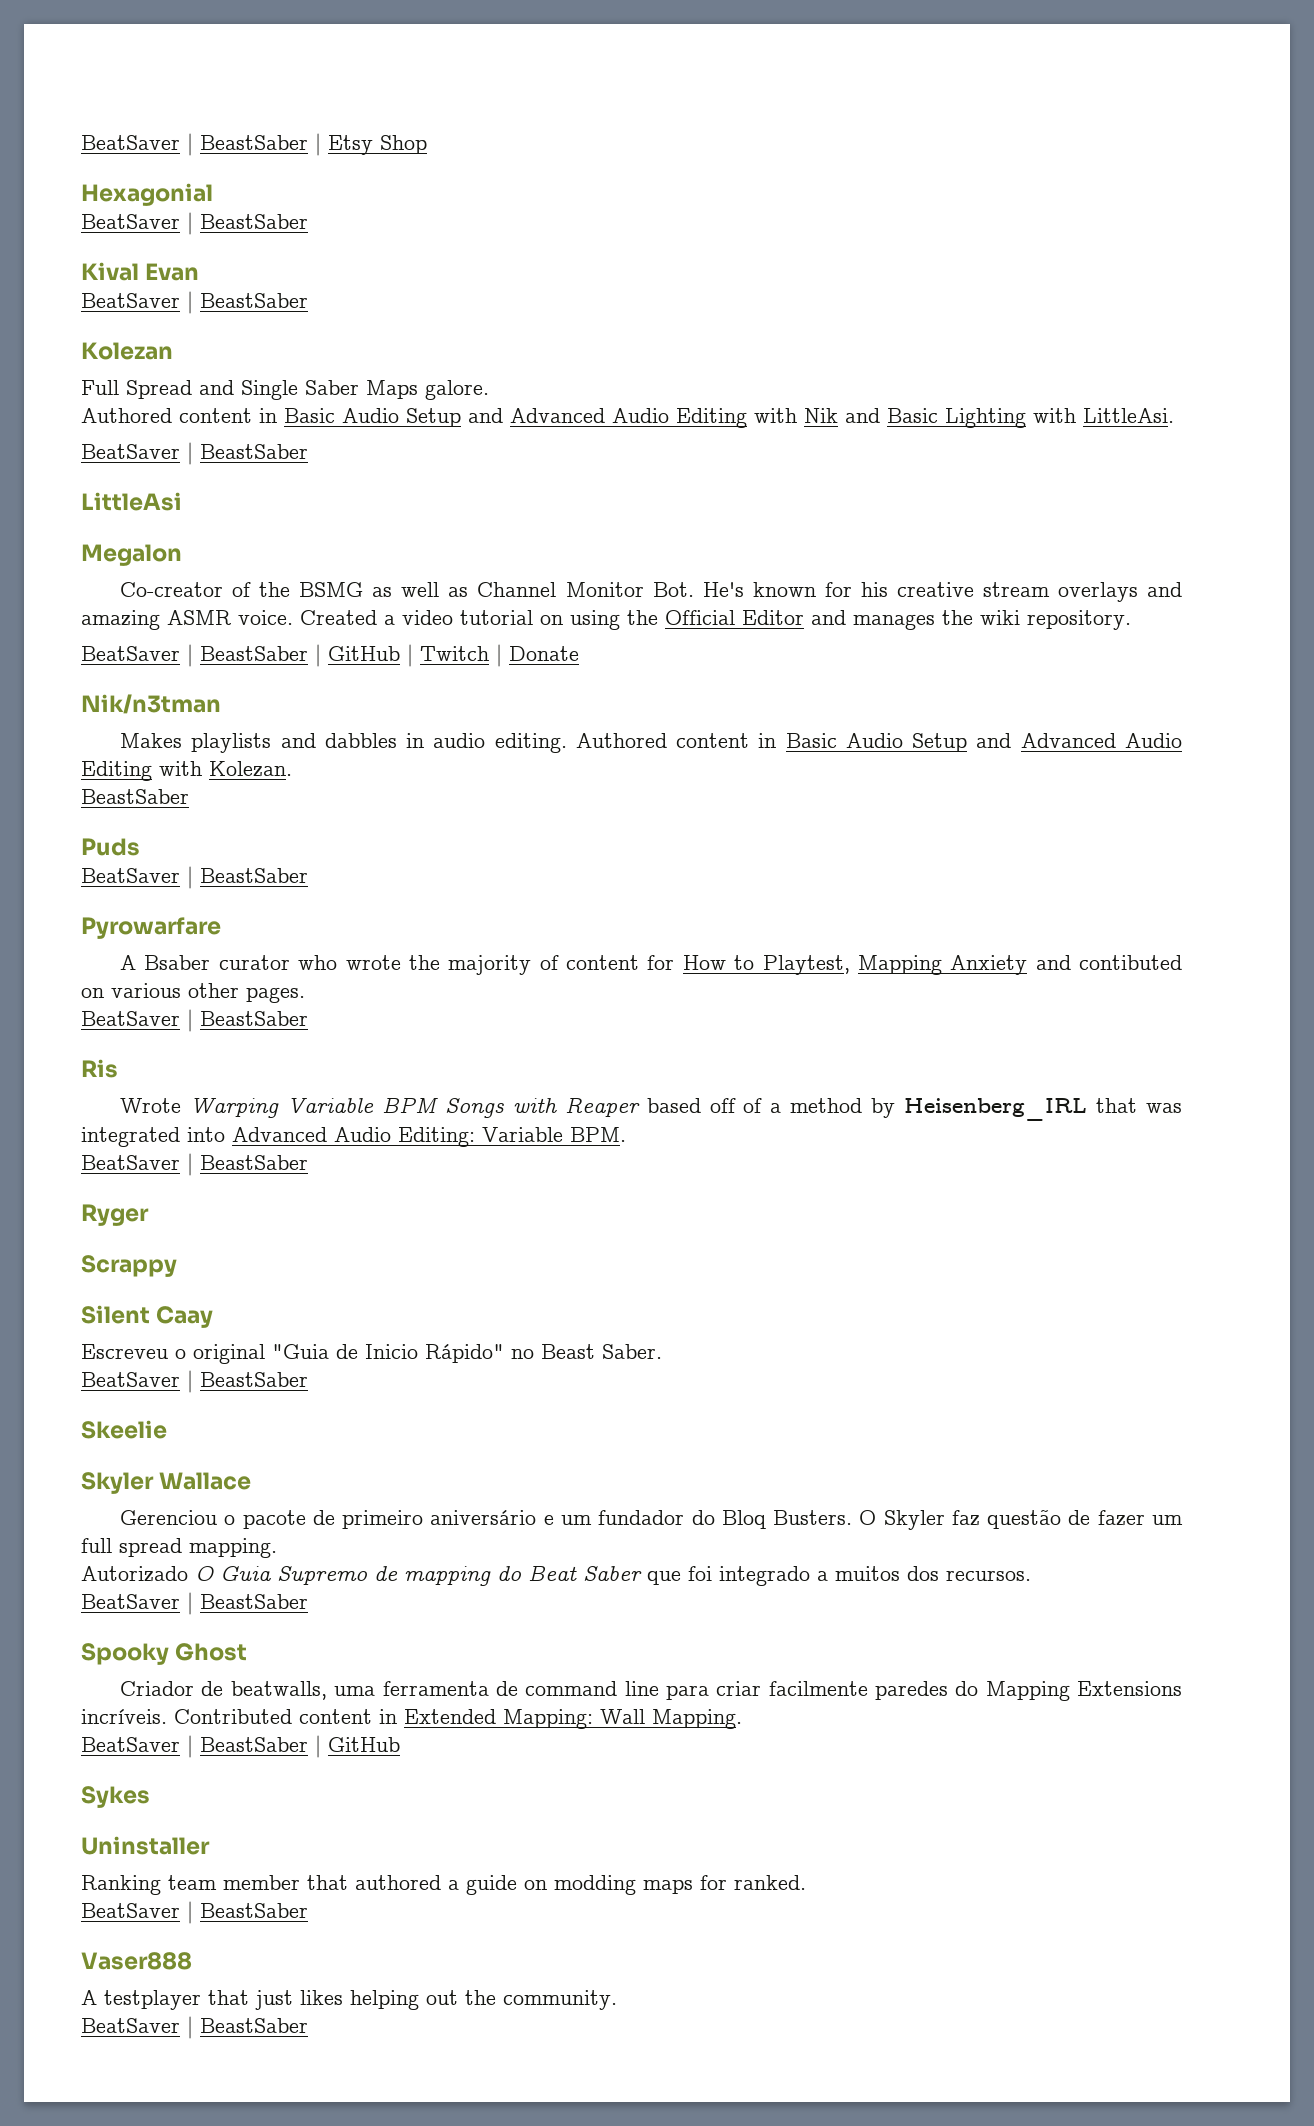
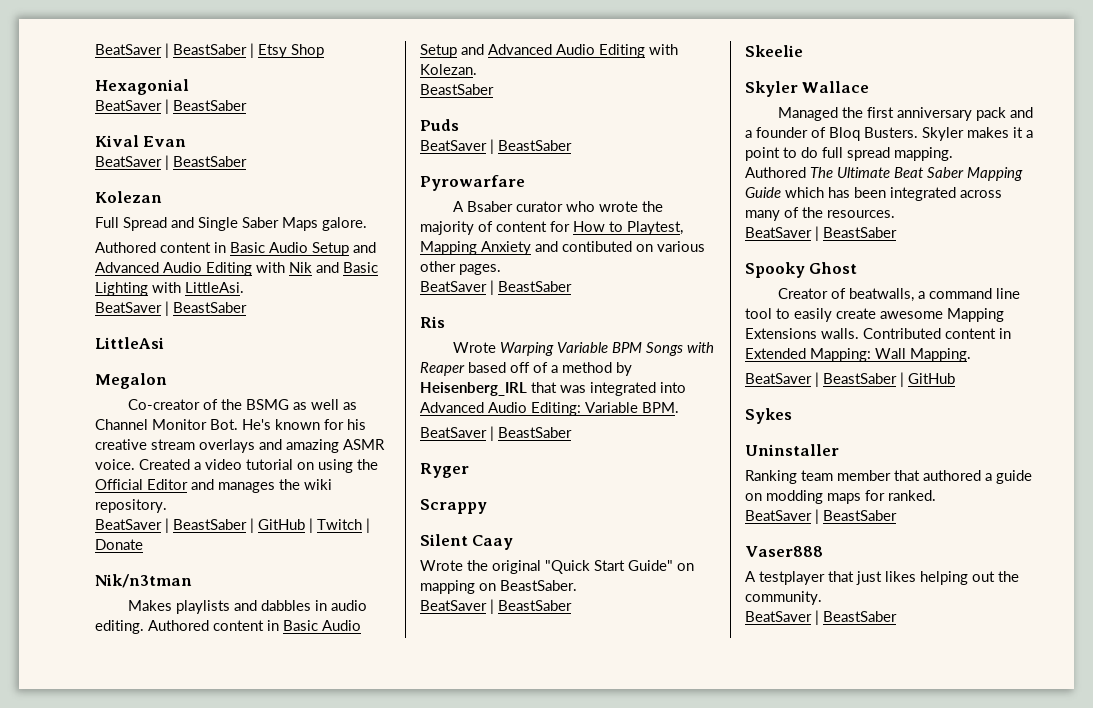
- Escreveu o original "Guia de Inicio Rápido" no Beast Saber.
+ Wrote the original "Quick Start Guide" on mapping on BeastSaber.
- Gerenciou o pacote de primeiro aniversário e um fundador do Bloq Busters. O Skyler faz questão de fazer um full spread mapping.
- Autorizado O Guia Supremo de mapping do Beat Saber que foi integrado a muitos dos recursos.
+ Managed the first anniversary pack and a founder of Bloq Busters. Skyler makes it a point to do full spread mapping.
+ Authored The Ultimate Beat Saber Mapping Guide which has been integrated across many of the resources.
- Criador de beatwalls, uma ferramenta de command line para criar facilmente paredes do Mapping Extensions incríveis.
+ Creator of beatwalls, a command line tool to easily create awesome Mapping Extensions walls.

